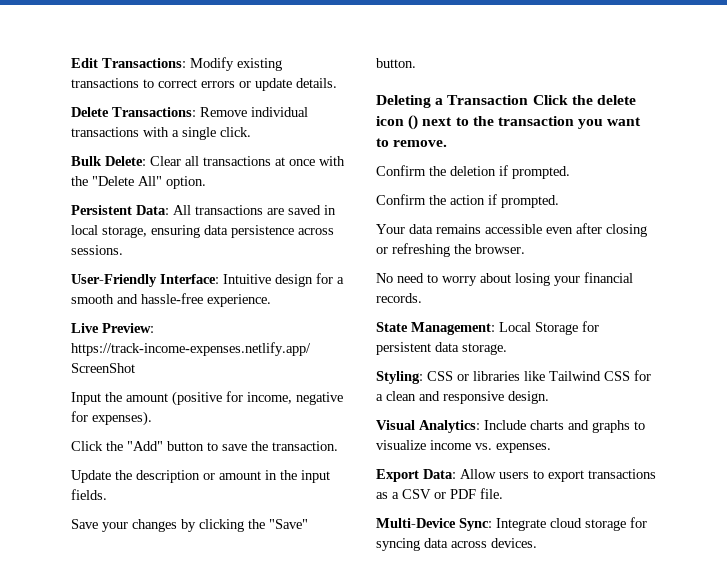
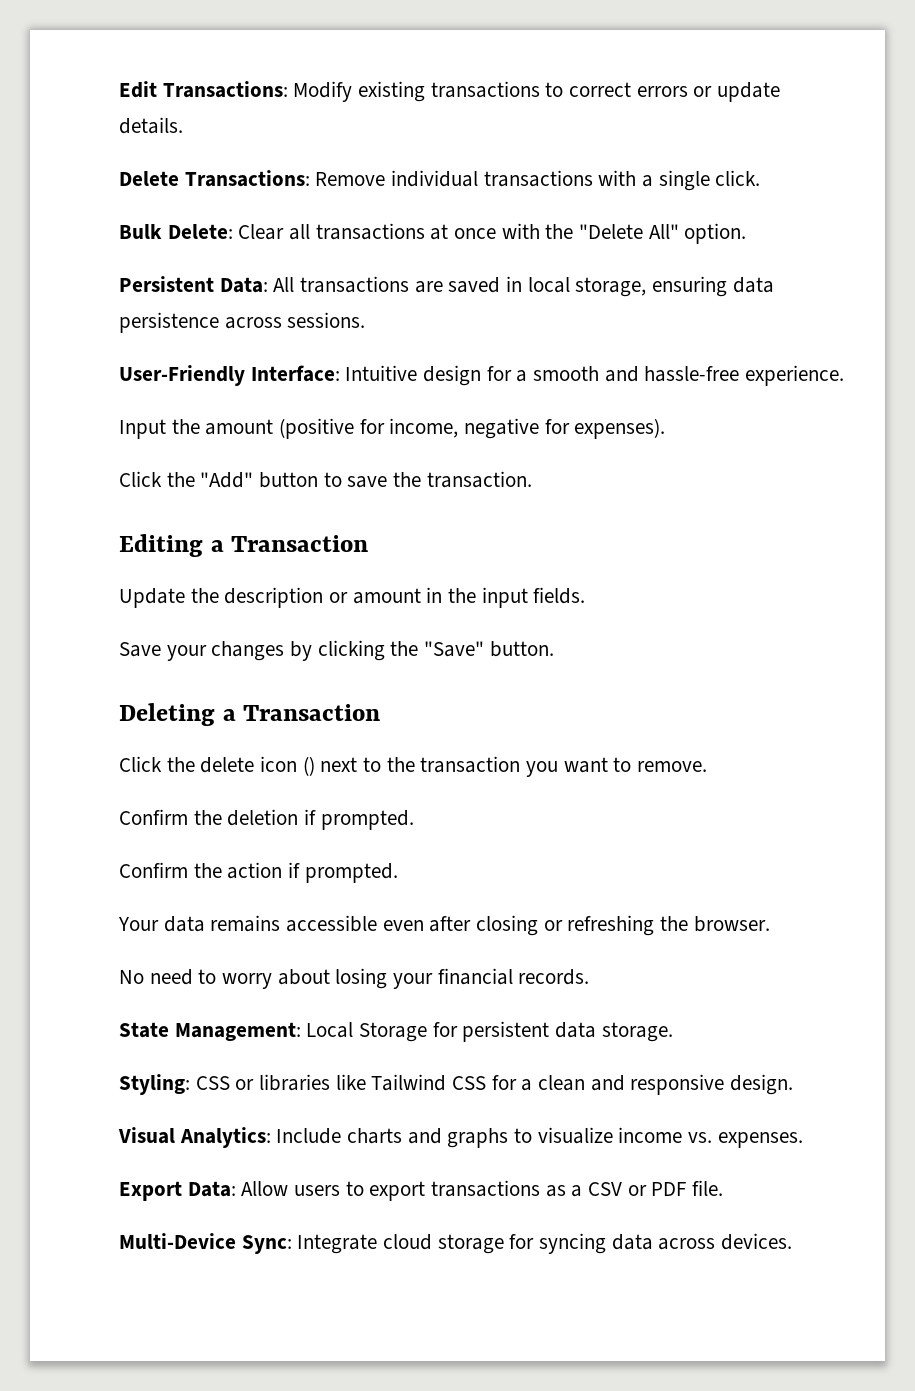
- Live Preview: https://track-income-expenses.netlify.app/ ScreenShot
+ Editing a Transaction
- Deleting a Transaction Click the delete icon () next to the transaction you want to remove.
+ Deleting a Transaction
+ Click the delete icon () next to the transaction you want to remove.

